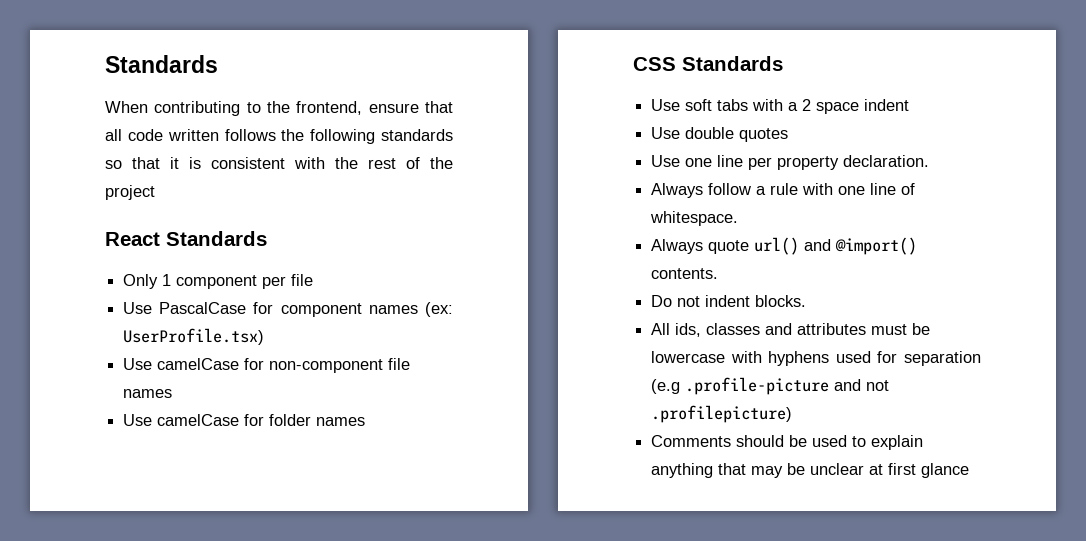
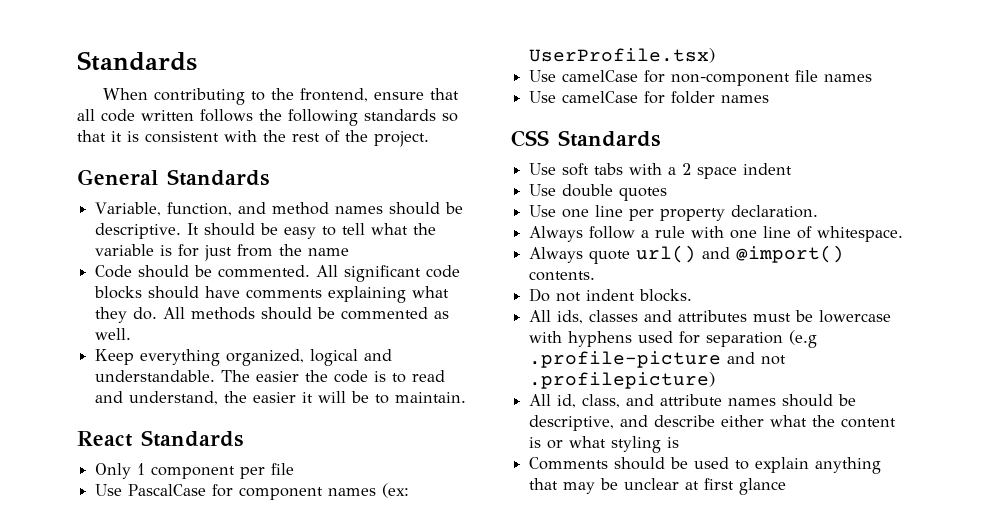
- When contributing to the frontend, ensure that all code written follows the following standards so that it is consistent with the rest of the project
+ When contributing to the frontend, ensure that all code written follows the following standards so that it is consistent with the rest of the project.
+ General Standards
+ Variable, function, and method names should be descriptive. It should be easy to tell what the variable is for just from the name
+ Code should be commented. All significant code blocks should have comments explaining what they do. All methods should be commented as well.
+ Keep everything organized, logical and understandable. The easier the code is to read and understand, the easier it will be to maintain.
+ All id, class, and attribute names should be descriptive, and describe either what the content is or what styling is

